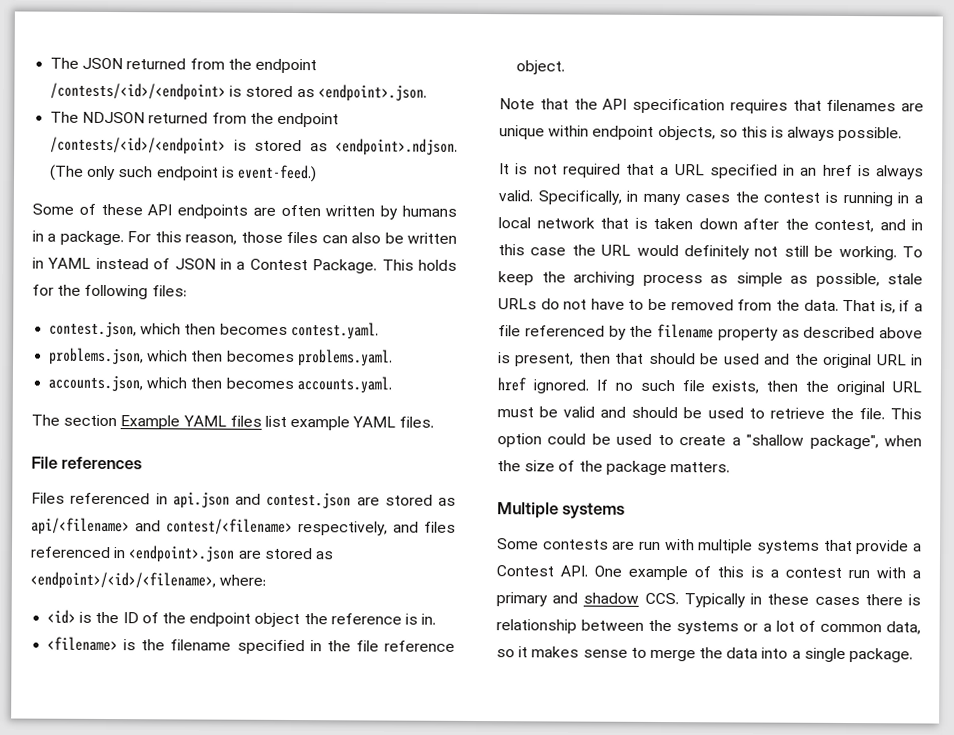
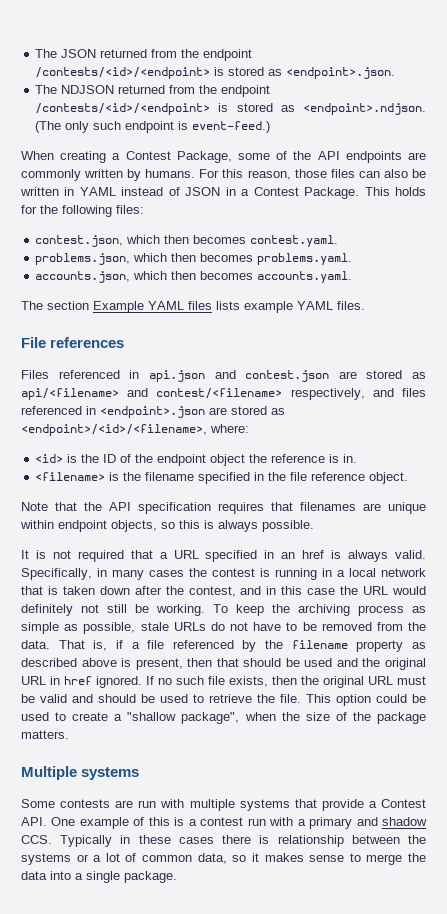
- Some of these API endpoints are often written by humans in a package.
+ When creating a Contest Package, some of the API endpoints are commonly written by humans.
- The section Example YAML files list example YAML files.
+ The section Example YAML files lists example YAML files.

